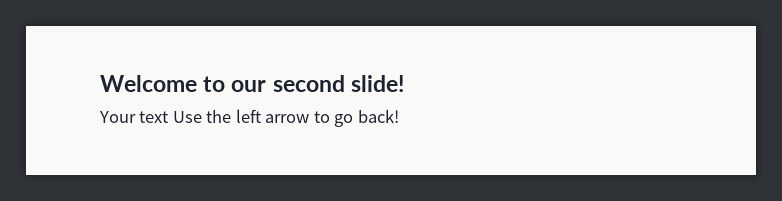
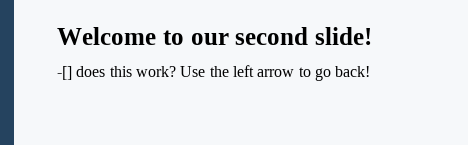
- Your text Use the left arrow to go back!
+ -[] does this work? Use the left arrow to go back!

